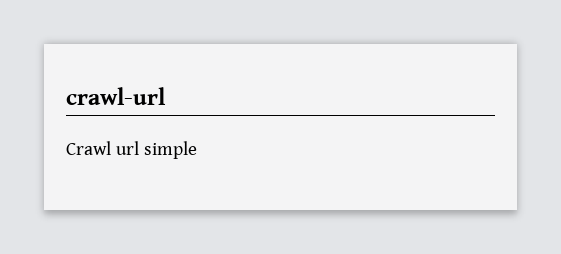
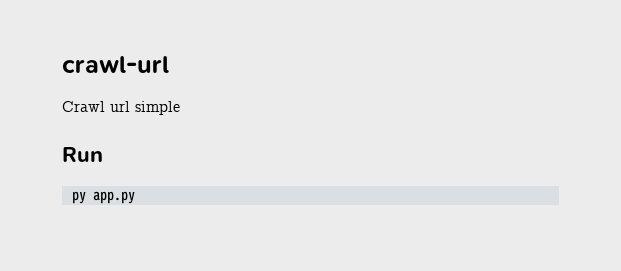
+ Run
+ py app.py

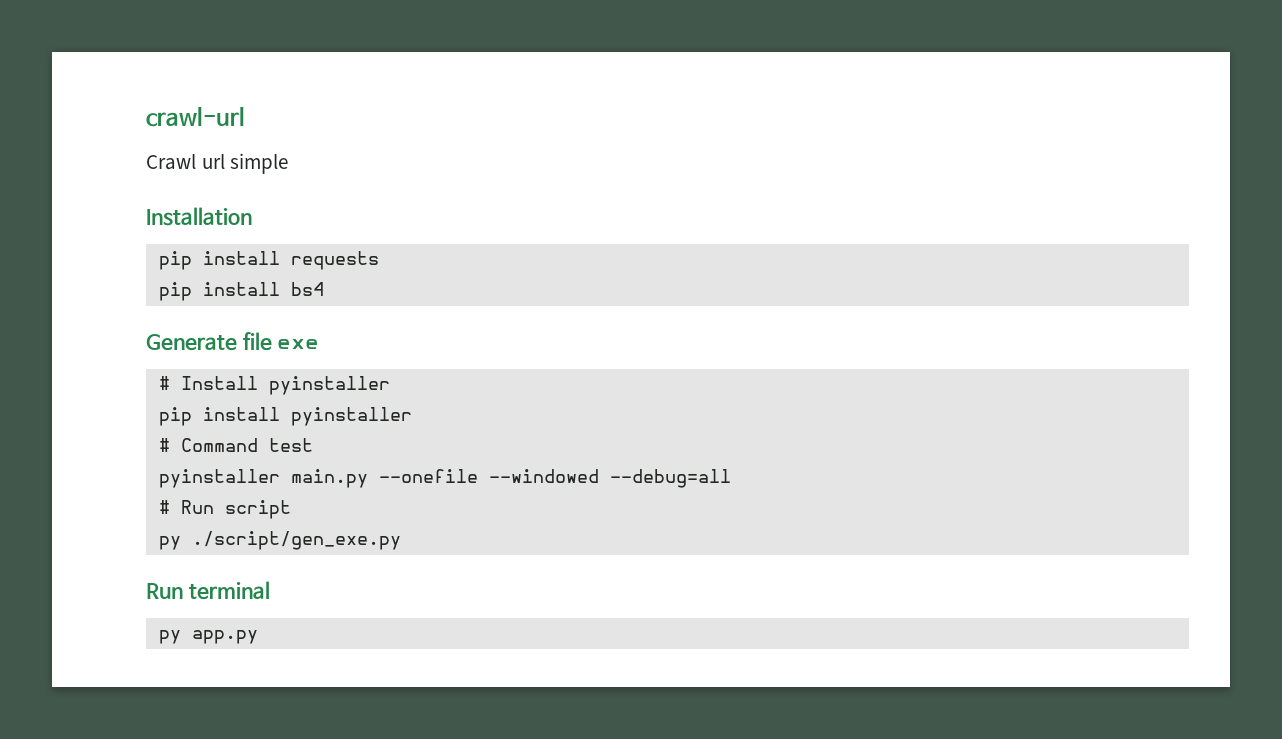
- Run
+ Installation
+ pip install requests
+ pip install bs4
+ Generate file exe
+ # Install pyinstaller
+ pip install pyinstaller
+ # Command test
+ pyinstaller main.py --onefile --windowed --debug=all
+ # Run script
+ py ./script/gen_exe.py
+ Run terminal

